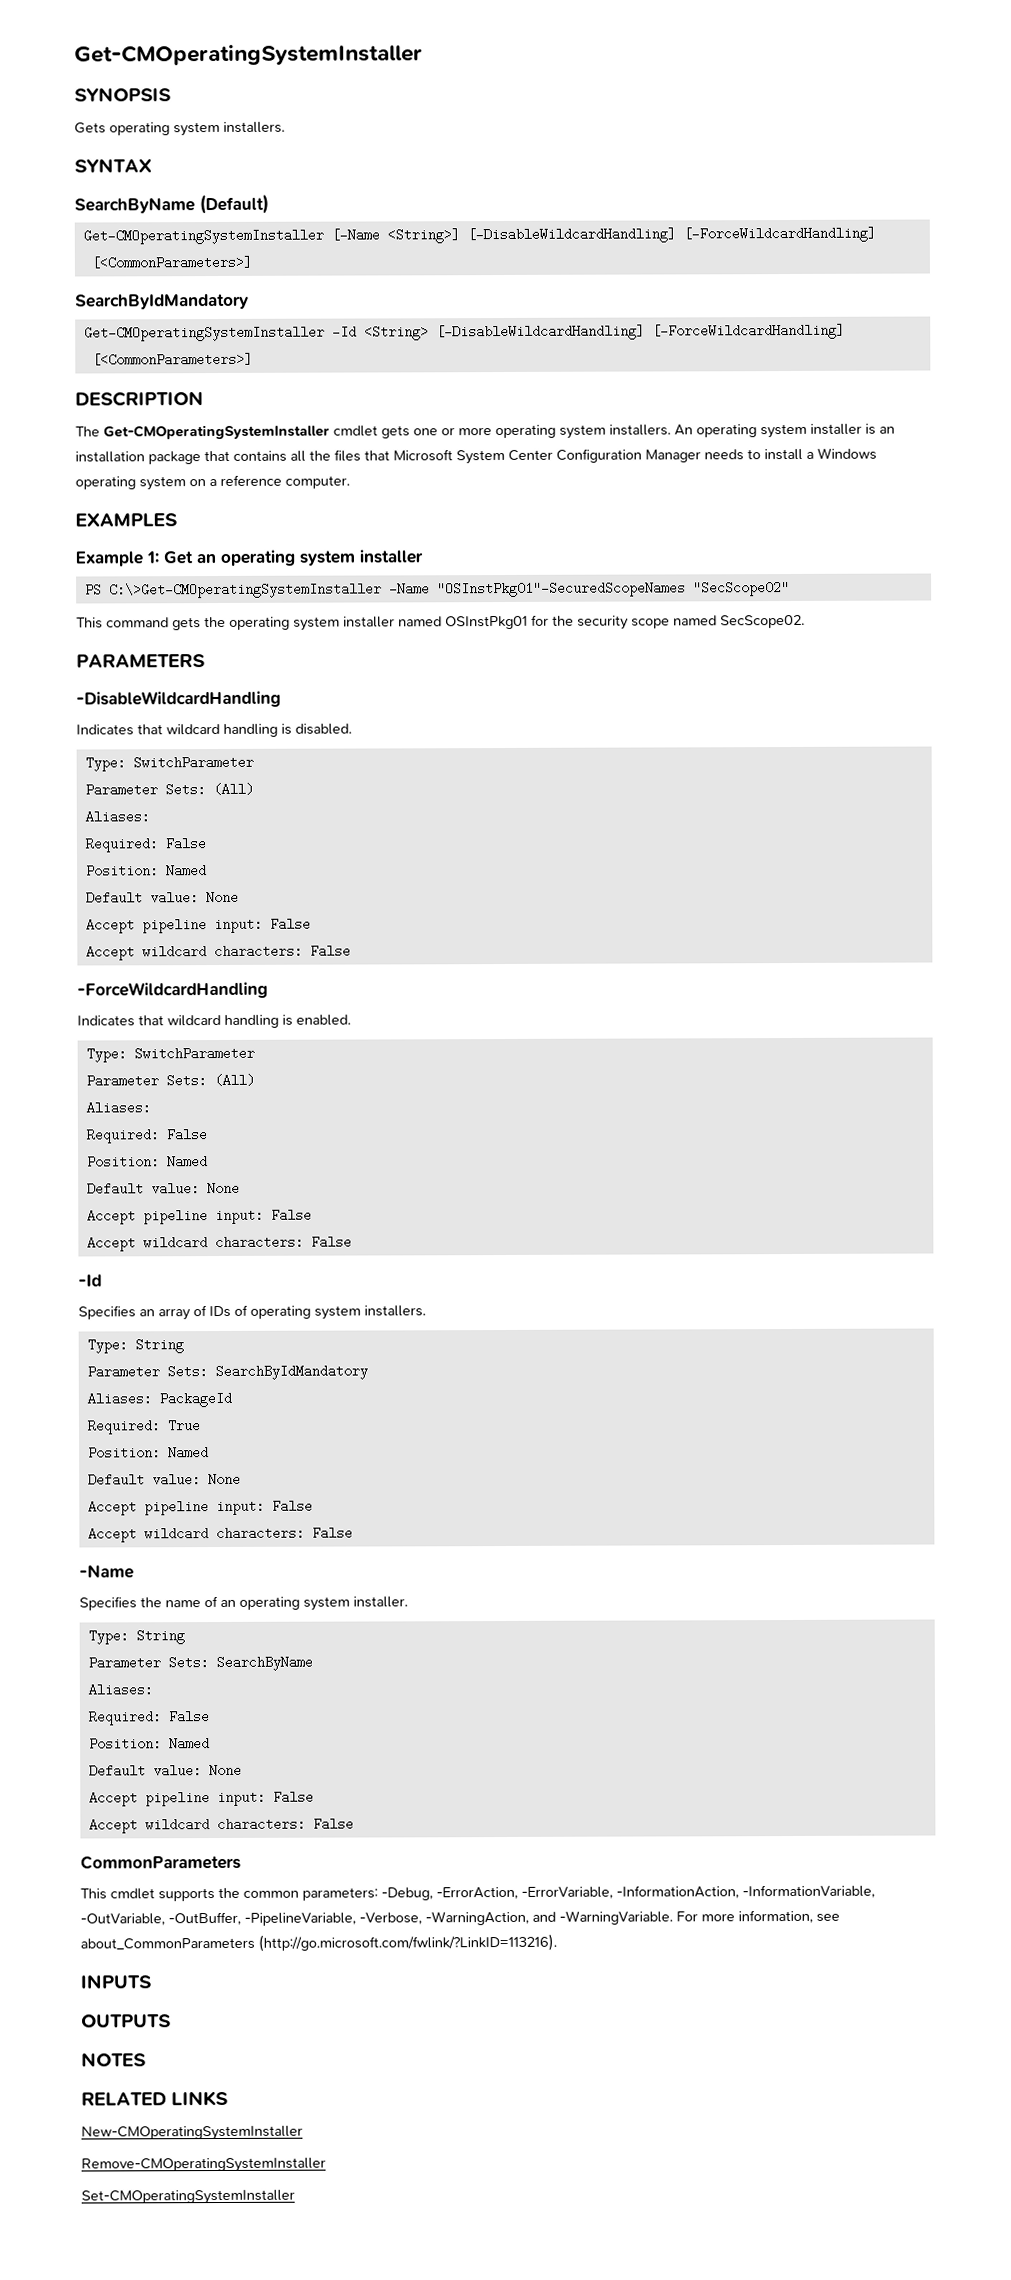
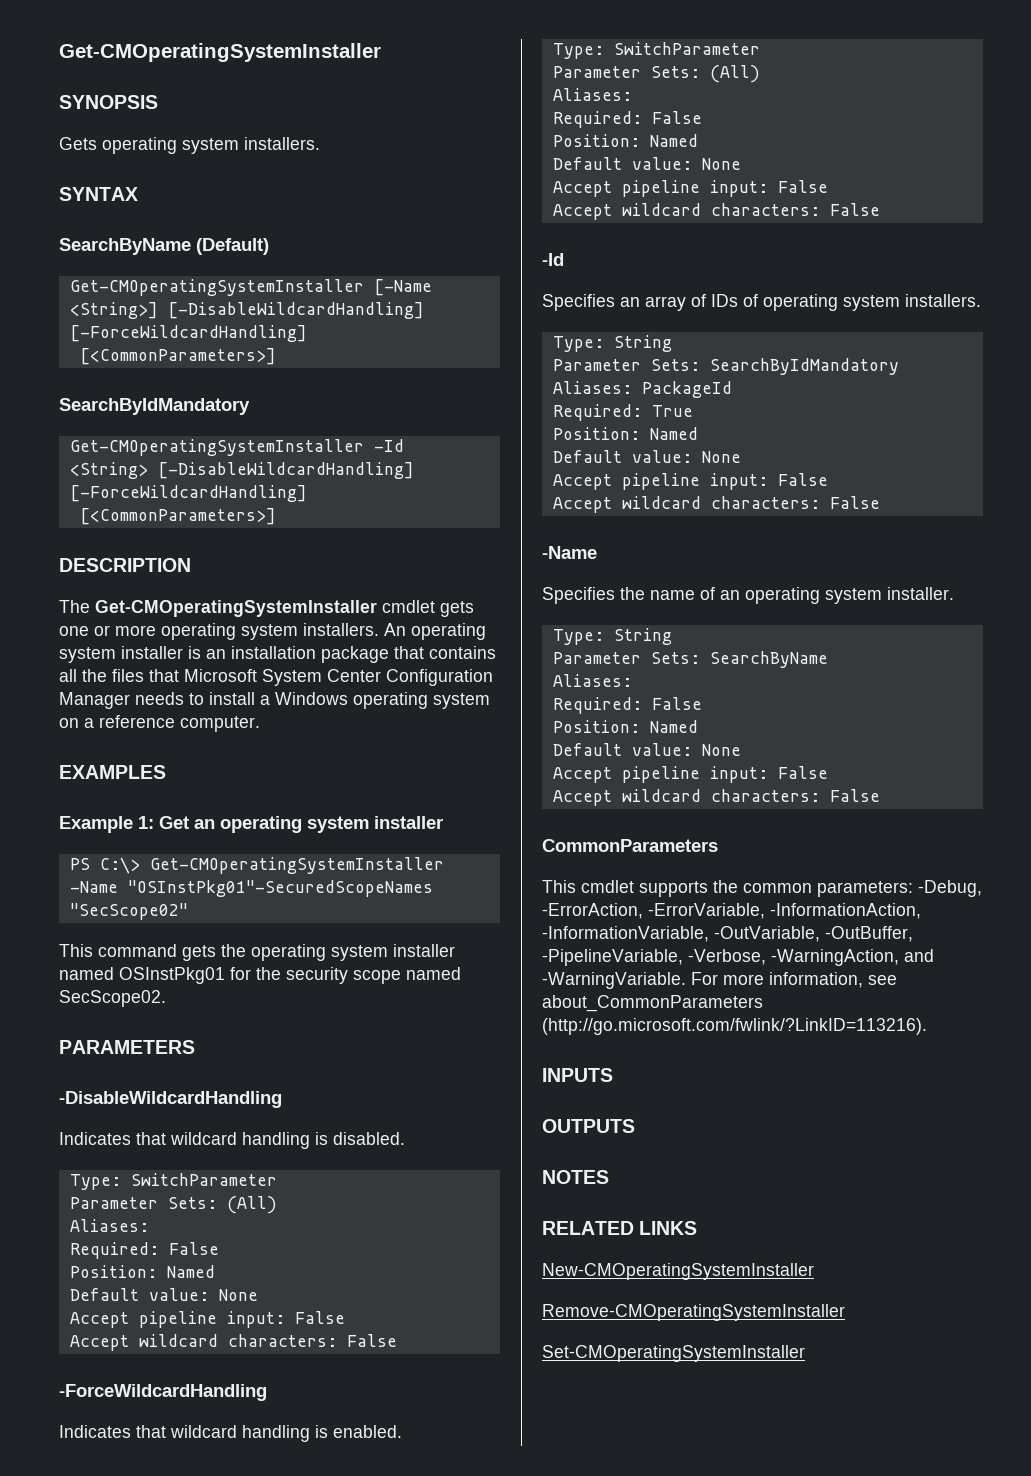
- PS C:\>Get-CMOperatingSystemInstaller -Name "OSInstPkg01"-SecuredScopeNames "SecScope02"
+ PS C:\> Get-CMOperatingSystemInstaller -Name "OSInstPkg01"-SecuredScopeNames "SecScope02"

